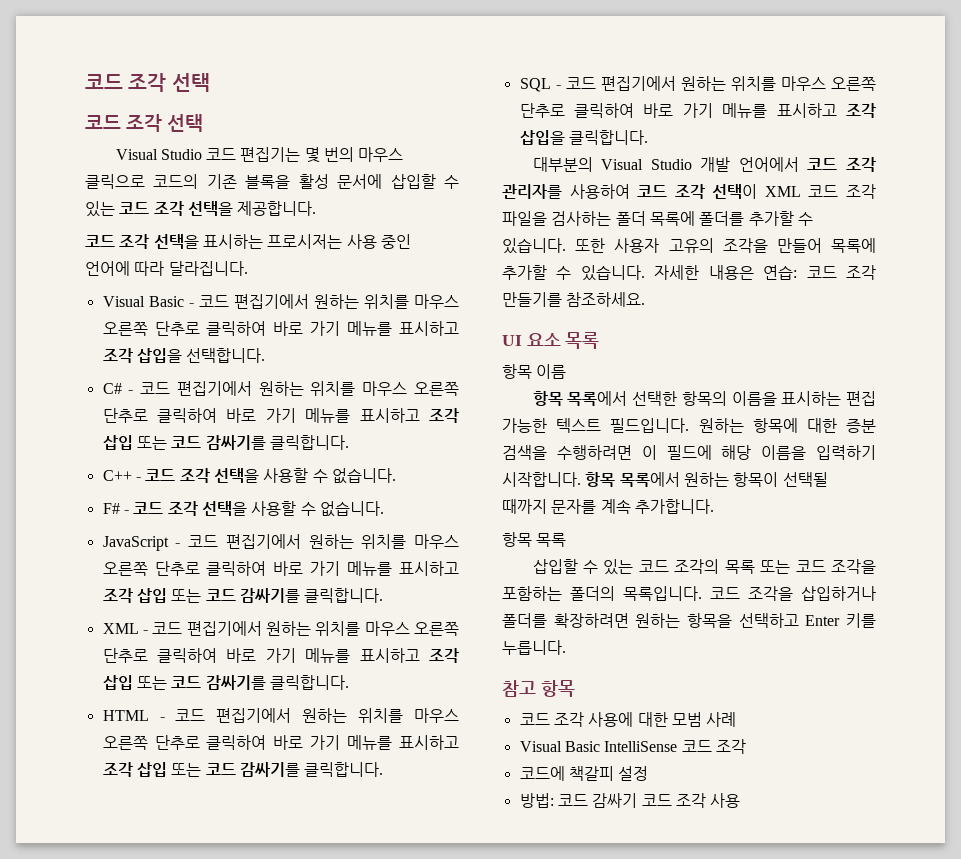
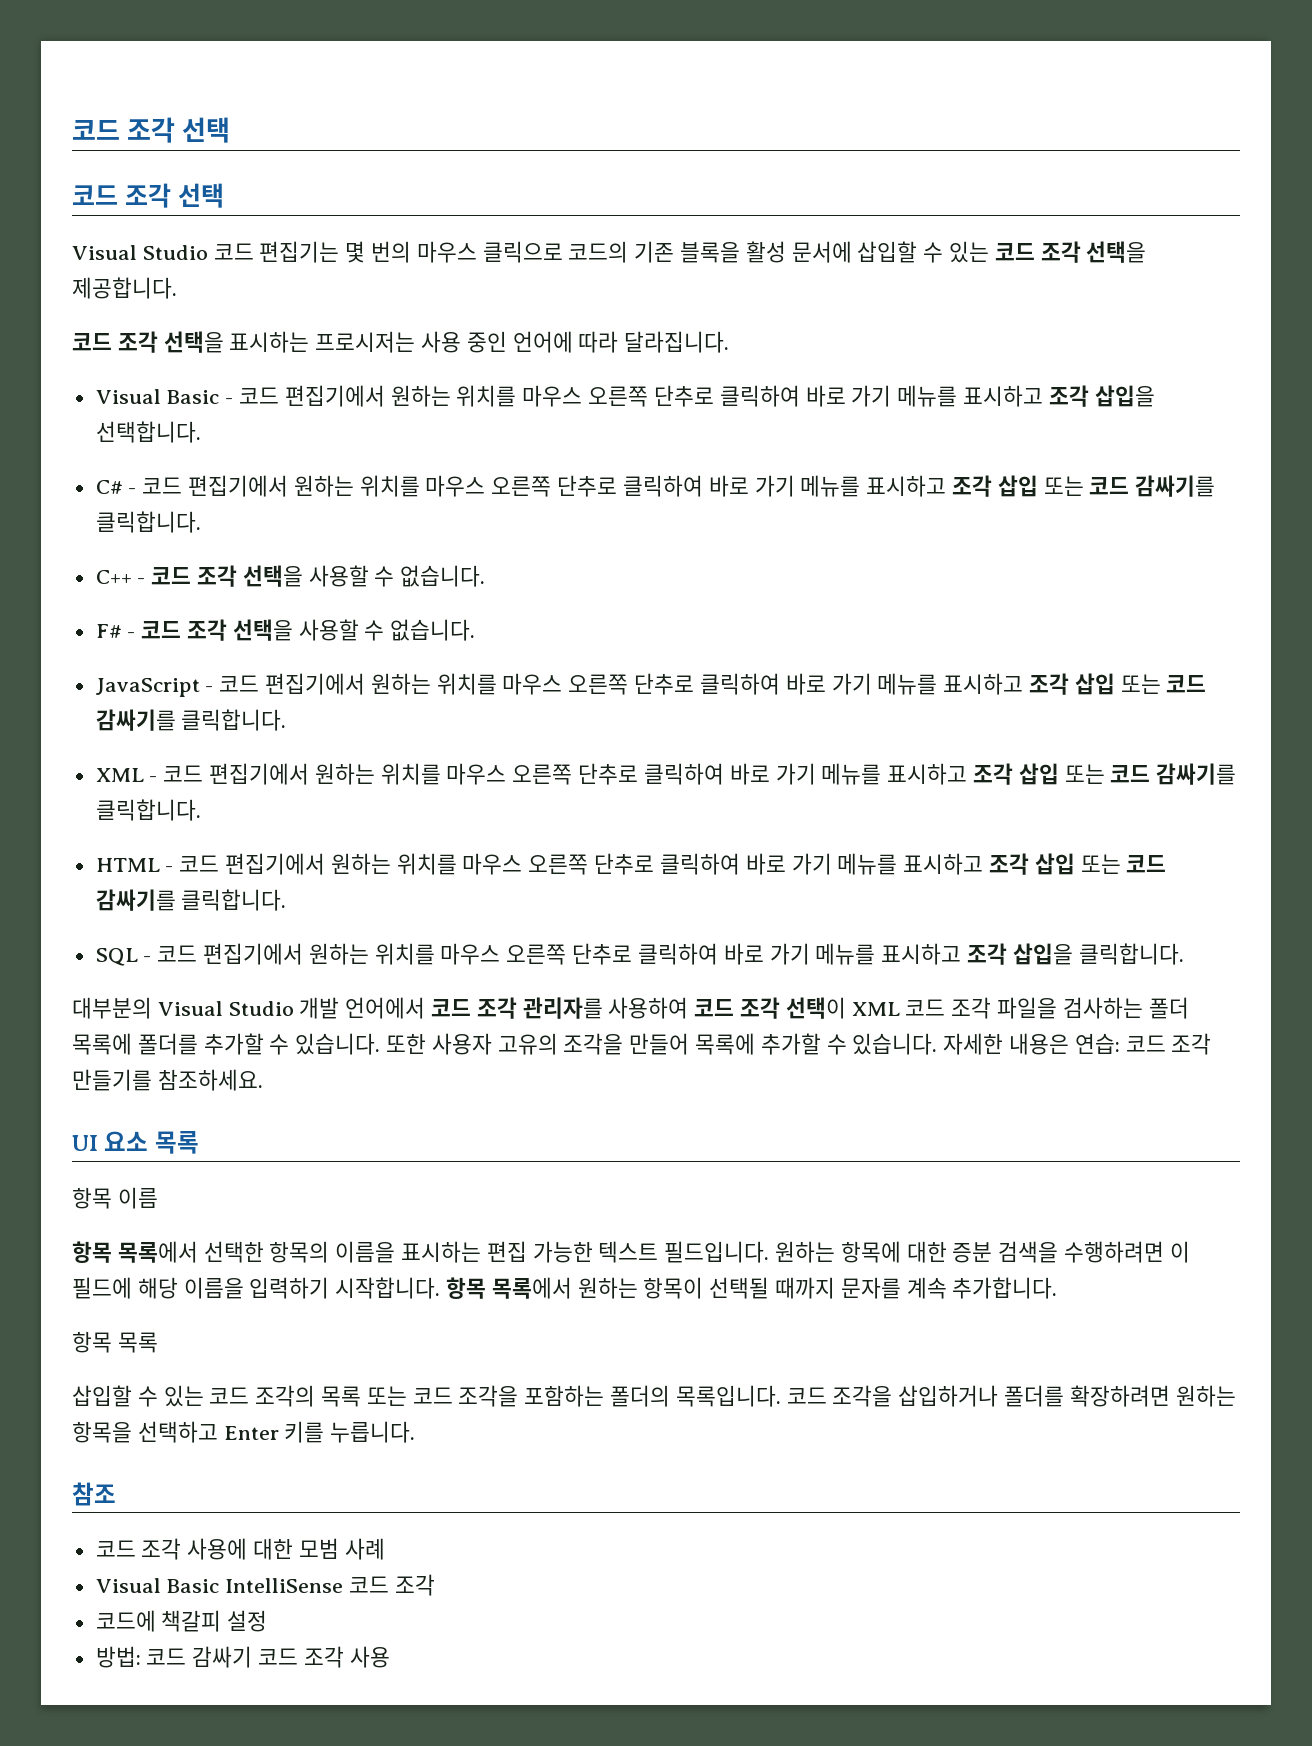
- 참고 항목
+ 참조

